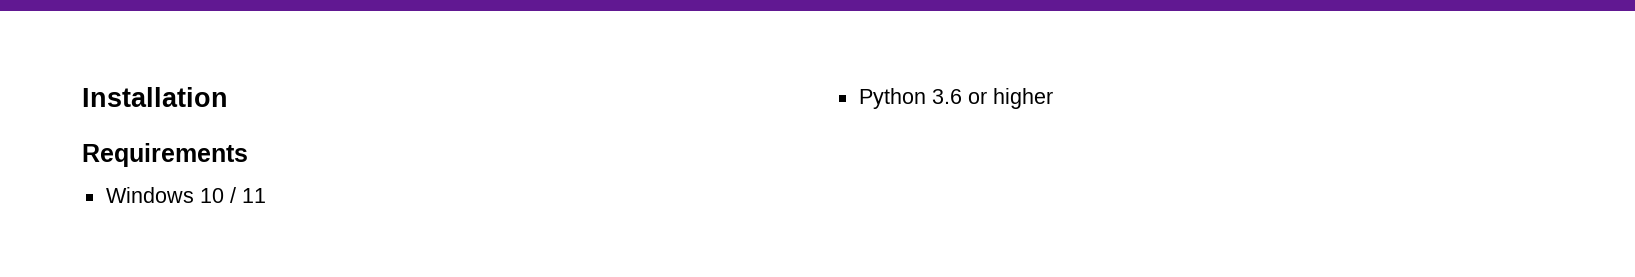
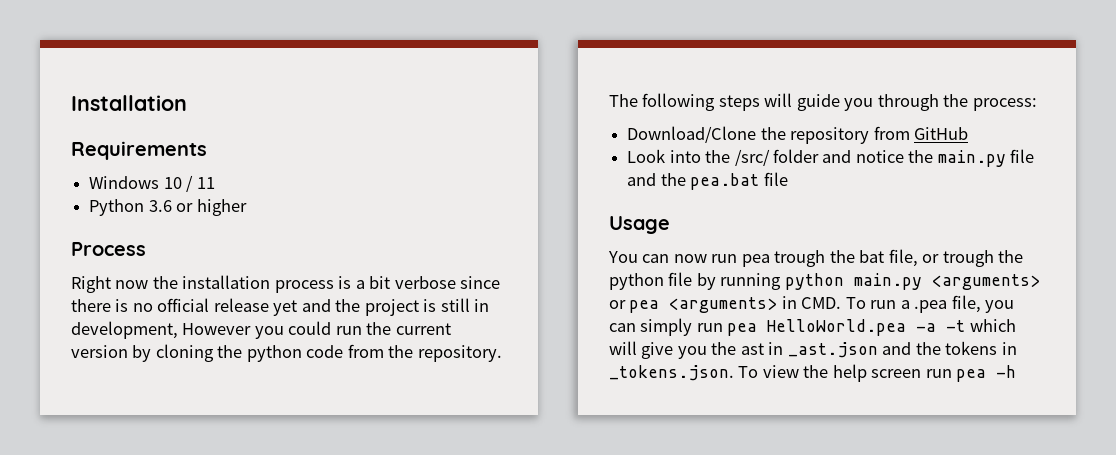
+ Process
+ Right now the installation process is a bit verbose since there is no official release yet and the project is still in development, However you could run the current version by cloning the python code from the repository. The following steps will guide you through the process:
+ Download/Clone the repository from GitHub
+ Look into the /src/ folder and notice the main.py file and the pea.bat file
+ Usage
+ You can now run pea trough the bat file, or trough the python file by running python main.py <arguments> or pea <arguments> in CMD. To run a .pea file, you can simply run pea HelloWorld.pea -a -t which will give you the ast in _ast.json and the tokens in _tokens.json. To view the help screen run pea -h

